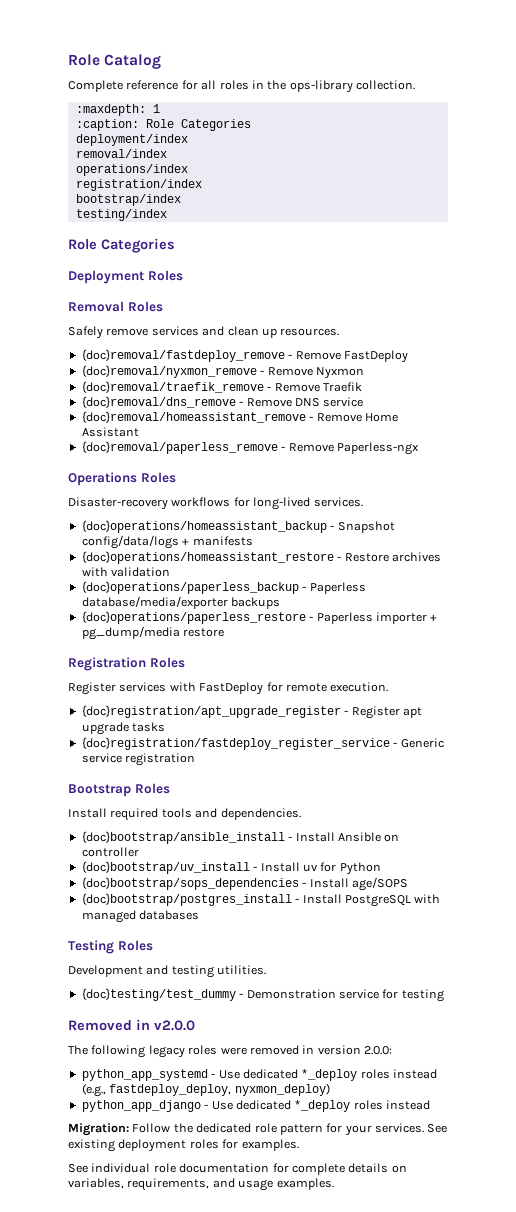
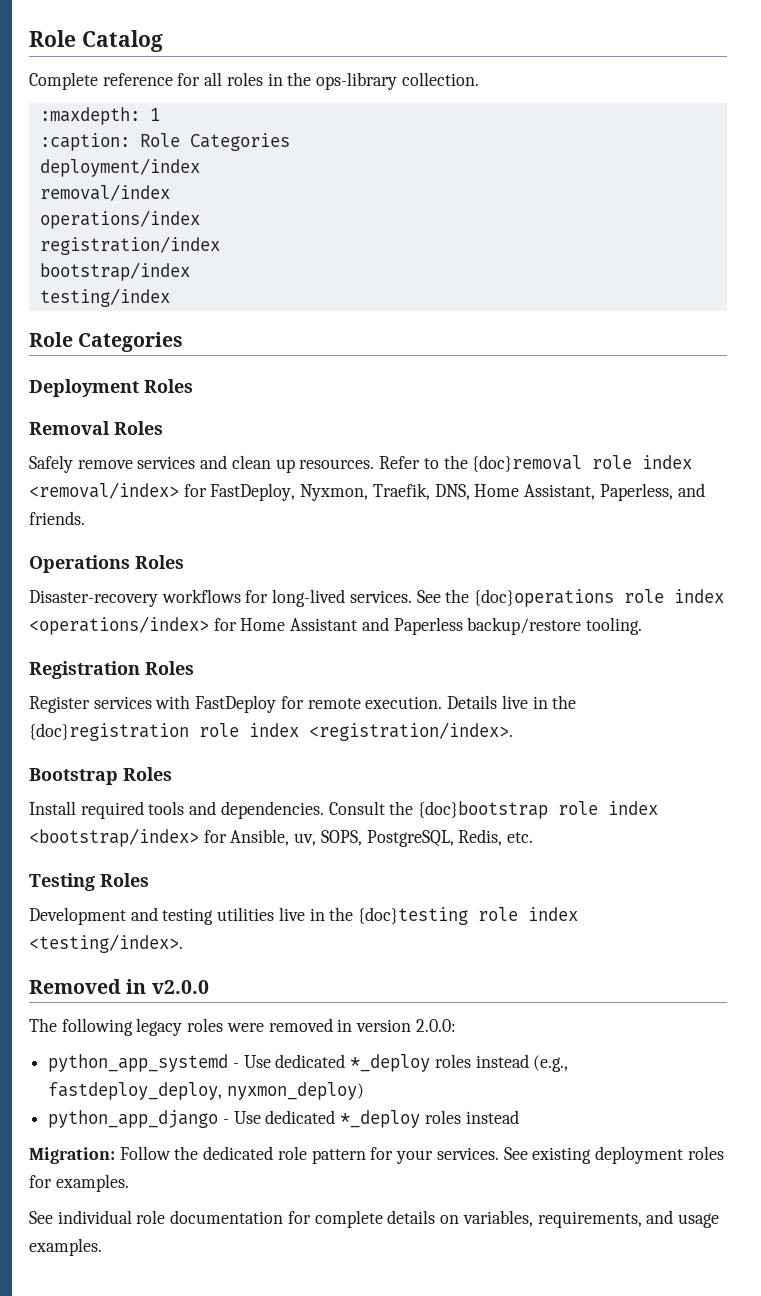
- Safely remove services and clean up resources.
- {doc}removal/fastdeploy_remove - Remove FastDeploy
- {doc}removal/nyxmon_remove - Remove Nyxmon
- {doc}removal/traefik_remove - Remove Traefik
- {doc}removal/dns_remove - Remove DNS service
- {doc}removal/homeassistant_remove - Remove Home Assistant
- {doc}removal/paperless_remove - Remove Paperless-ngx
+ Safely remove services and clean up resources. Refer to the {doc}removal role index <removal/index> for FastDeploy, Nyxmon, Traefik, DNS, Home Assistant, Paperless, and friends.
- Disaster-recovery workflows for long-lived services.
- {doc}operations/homeassistant_backup - Snapshot config/data/logs + manifests
- {doc}operations/homeassistant_restore - Restore archives with validation
- {doc}operations/paperless_backup - Paperless database/media/exporter backups
- {doc}operations/paperless_restore - Paperless importer + pg_dump/media restore
+ Disaster-recovery workflows for long-lived services. See the {doc}operations role index <operations/index> for Home Assistant and Paperless backup/restore tooling.
- Register services with FastDeploy for remote execution.
- {doc}registration/apt_upgrade_register - Register apt upgrade tasks
- {doc}registration/fastdeploy_register_service - Generic service registration
+ Register services with FastDeploy for remote execution. Details live in the {doc}registration role index <registration/index>.
- Install required tools and dependencies.
- {doc}bootstrap/ansible_install - Install Ansible on controller
- {doc}bootstrap/uv_install - Install uv for Python
- {doc}bootstrap/sops_dependencies - Install age/SOPS
- {doc}bootstrap/postgres_install - Install PostgreSQL with managed databases
+ Install required tools and dependencies. Consult the {doc}bootstrap role index <bootstrap/index> for Ansible, uv, SOPS, PostgreSQL, Redis, etc.
- Development and testing utilities.
- {doc}testing/test_dummy - Demonstration service for testing
+ Development and testing utilities live in the {doc}testing role index <testing/index>.

